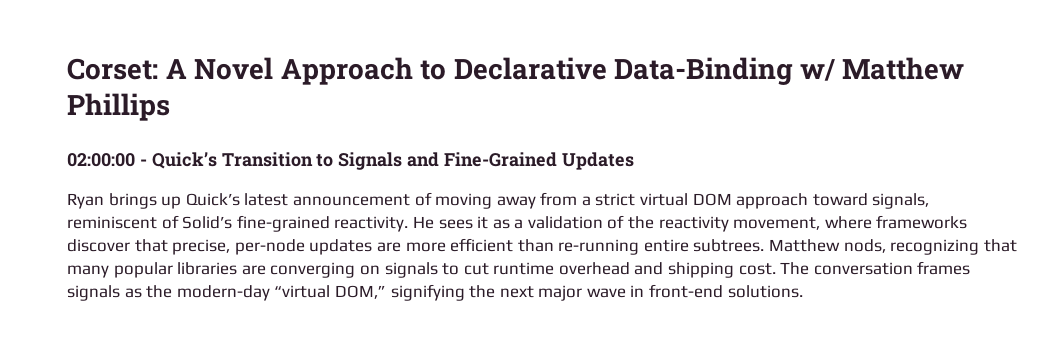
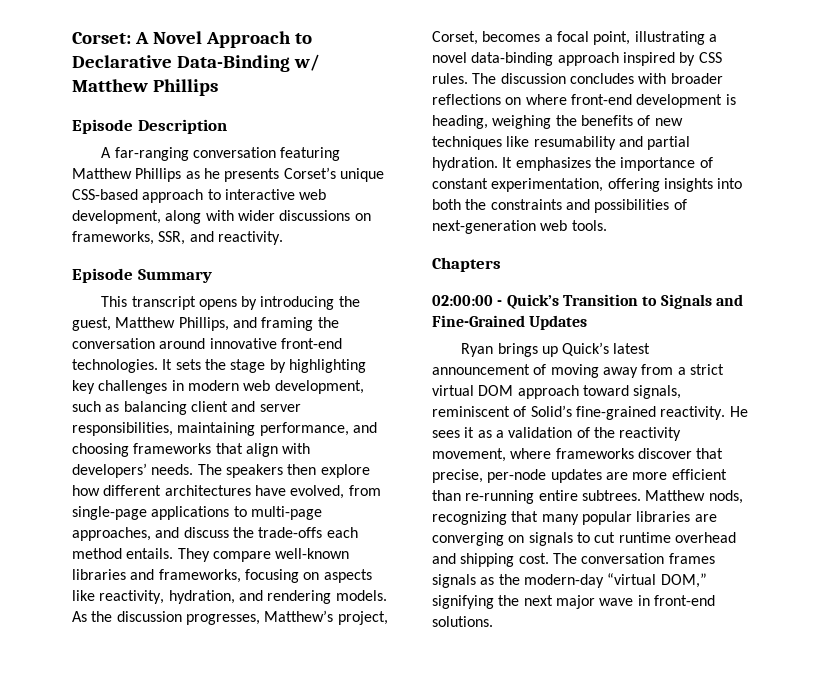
+ Episode Description
+ A far-ranging conversation featuring Matthew Phillips as he presents Corset’s unique CSS-based approach to interactive web development, along with wider discussions on frameworks, SSR, and reactivity.
+ Episode Summary
+ This transcript opens by introducing the guest, Matthew Phillips, and framing the conversation around innovative front-end technologies. It sets the stage by highlighting key challenges in modern web development, such as balancing client and server responsibilities, maintaining performance, and choosing frameworks that align with developers’ needs. The speakers then explore how different architectures have evolved, from single-page applications to multi-page approaches, and discuss the trade-offs each method entails. They compare well-known libraries and frameworks, focusing on aspects like reactivity, hydration, and rendering models. As the discussion progresses, Matthew’s project, Corset, becomes a focal point, illustrating a novel data-binding approach inspired by CSS rules. The discussion concludes with broader reflections on where front-end development is heading, weighing the benefits of new techniques like resumability and partial hydration. It emphasizes the importance of constant experimentation, offering insights into both the constraints and possibilities of next-generation web tools.
+ Chapters

